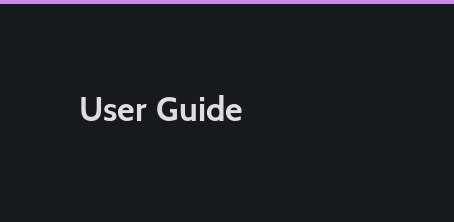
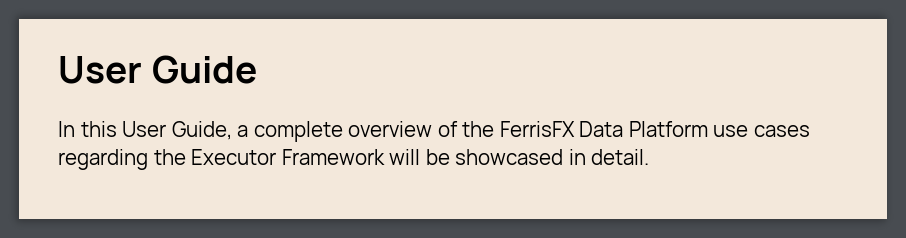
+ In this User Guide, a complete overview of the FerrisFX Data Platform use cases regarding the Executor Framework will be showcased in detail.

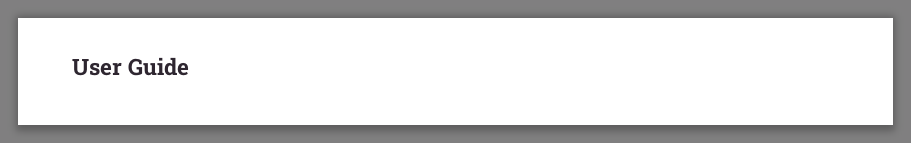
- In this User Guide, a complete overview of the FerrisFX Data Platform use cases regarding the Executor Framework will be showcased in detail.

